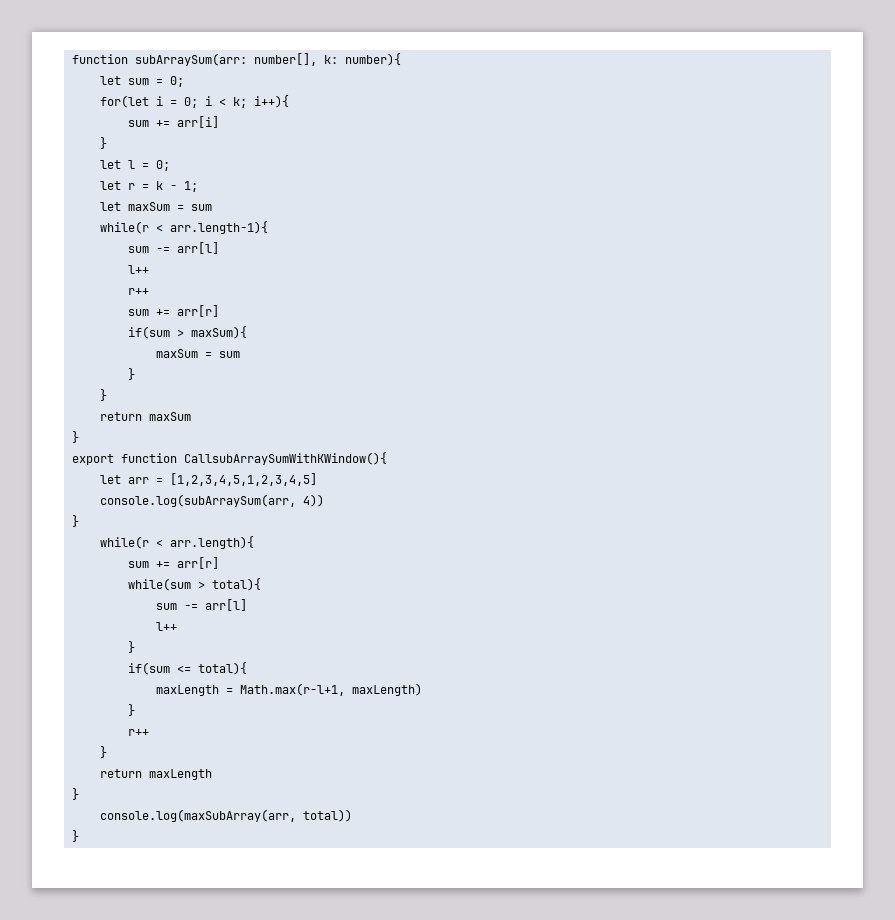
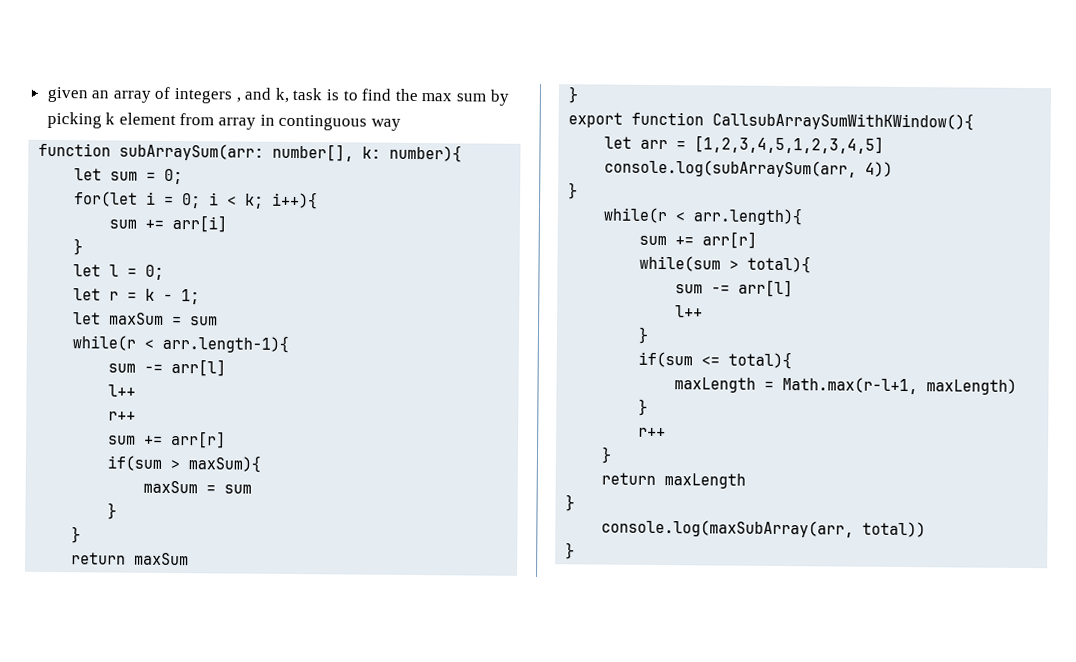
+ given an array of integers , and k, task is to find the max sum by picking k element from array in continguous way

